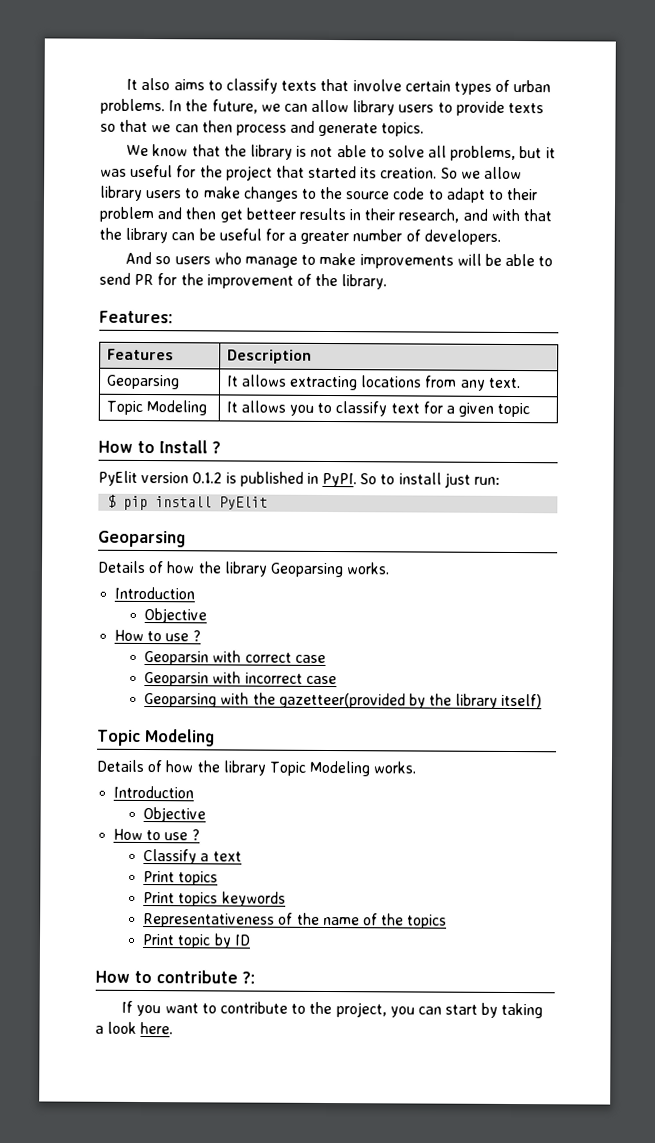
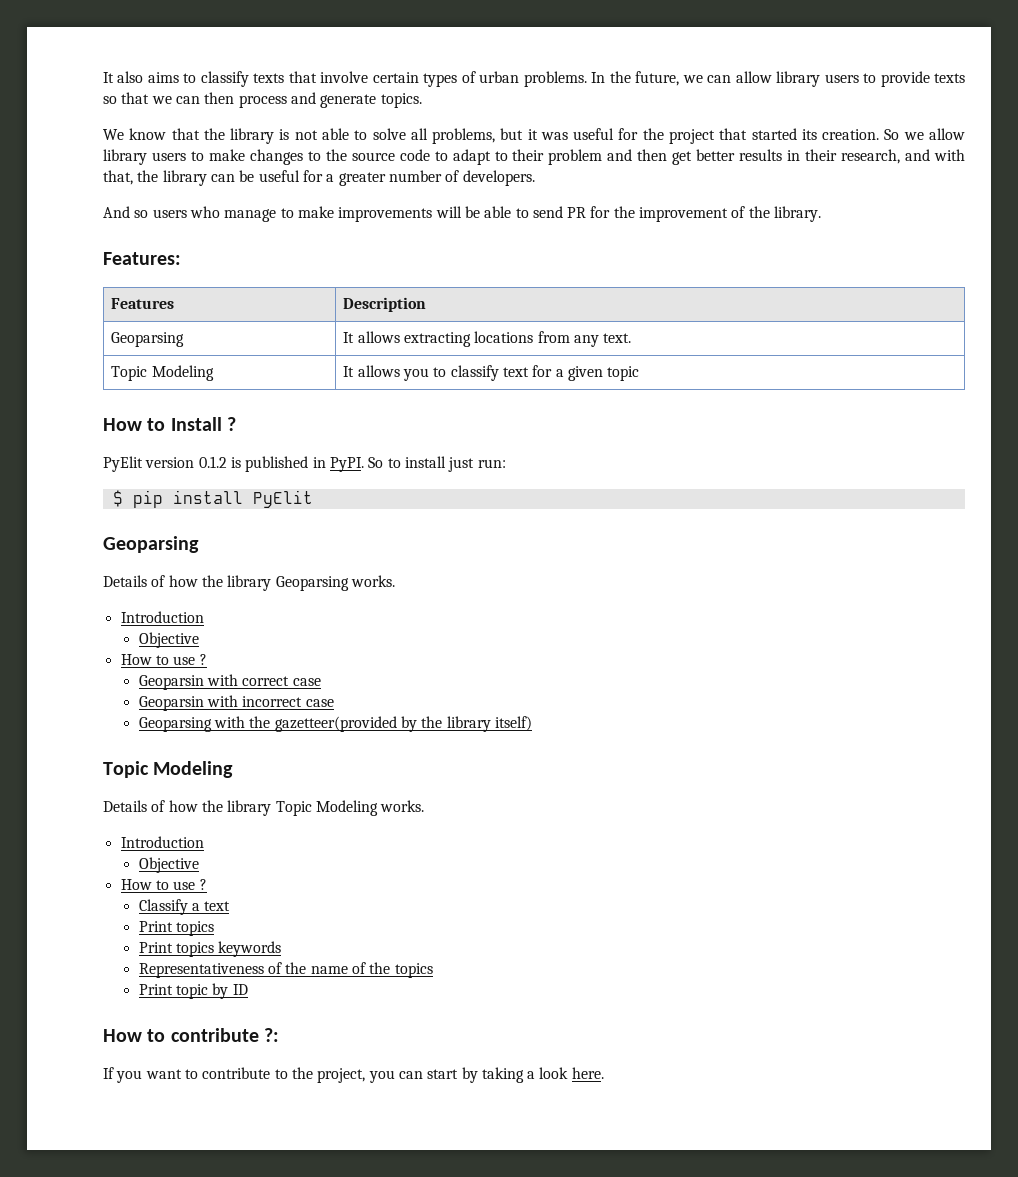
- So we allow library users to make changes to the source code to adapt to their problem and then get betteer results in their research, and with that the library can be useful for a greater number of developers.
+ So we allow library users to make changes to the source code to adapt to their problem and then get better results in their research, and with that, the library can be useful for a greater number of developers.

